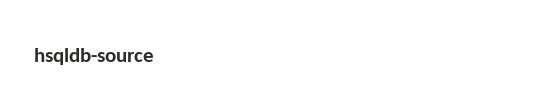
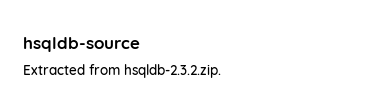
+ Extracted from hsqldb-2.3.2.zip.

